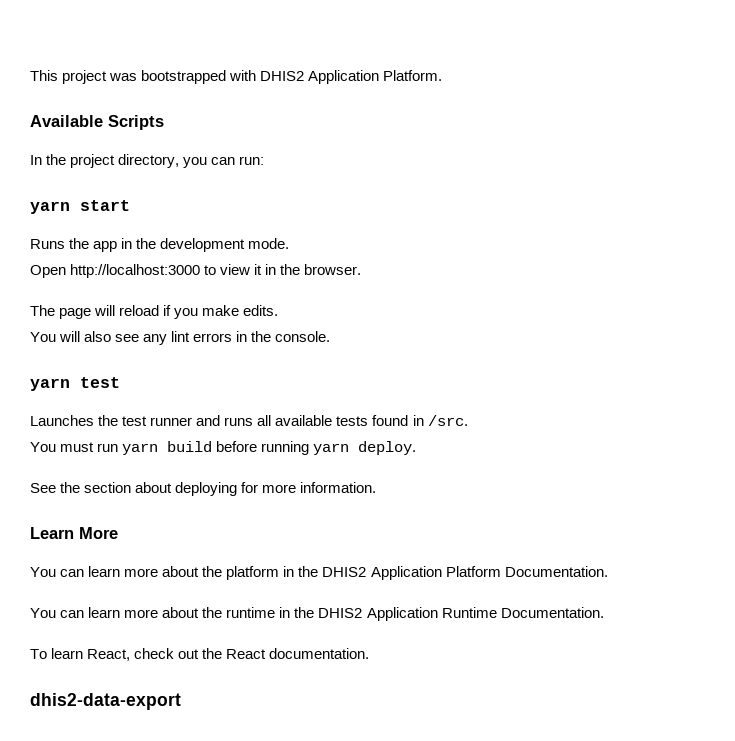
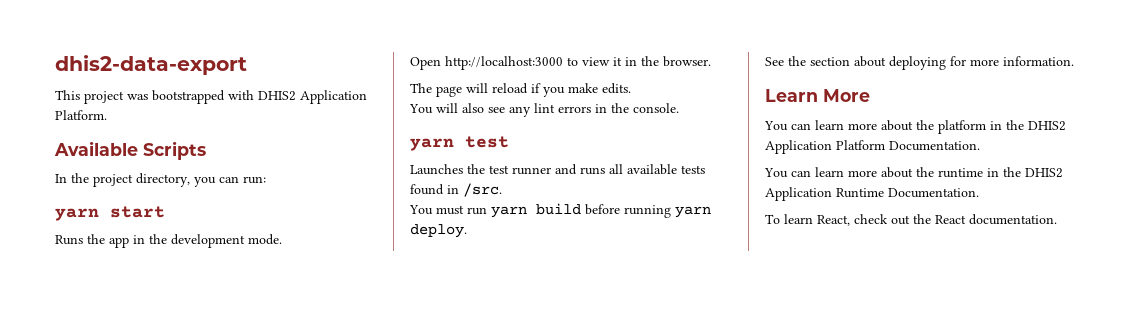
+ dhis2-data-export
- dhis2-data-export

